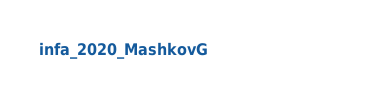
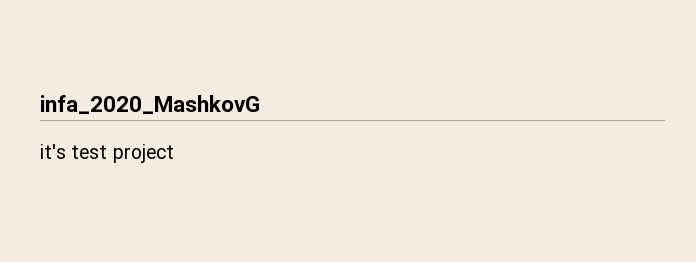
+ it's test project

